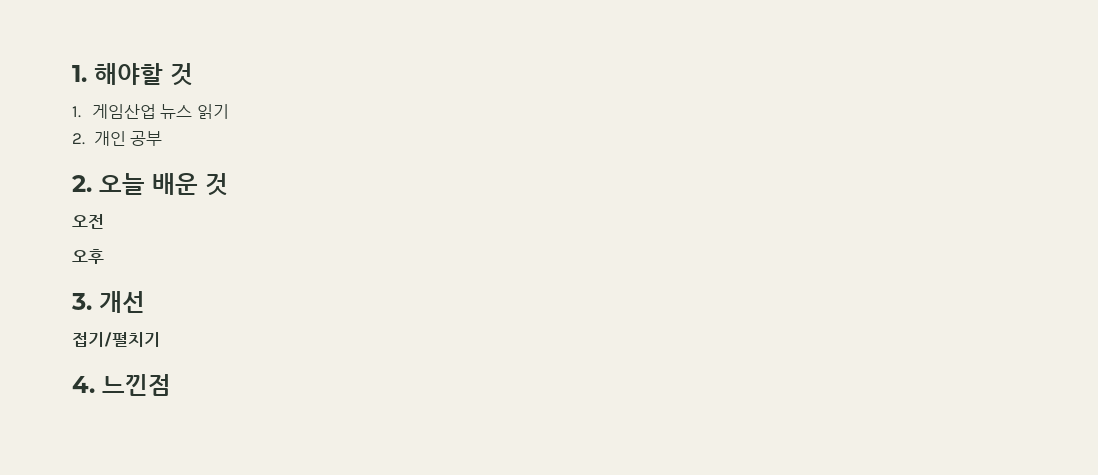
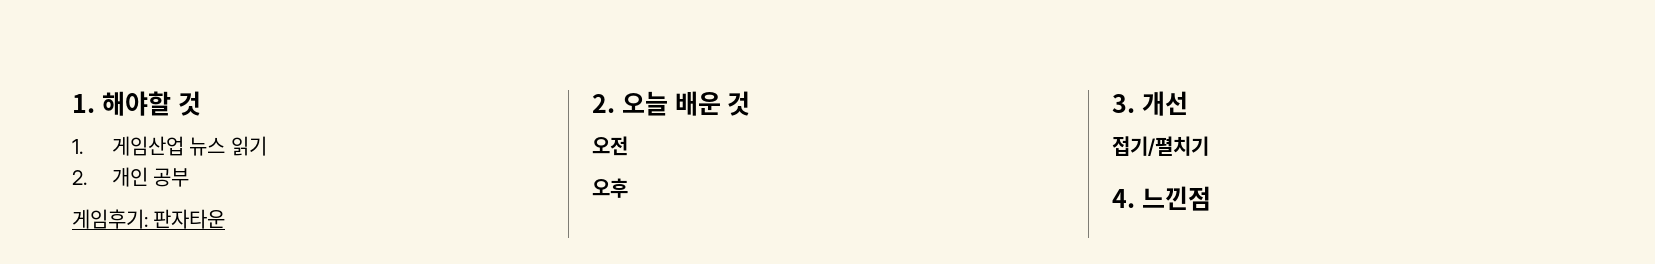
+ 게임후기: 판자타운

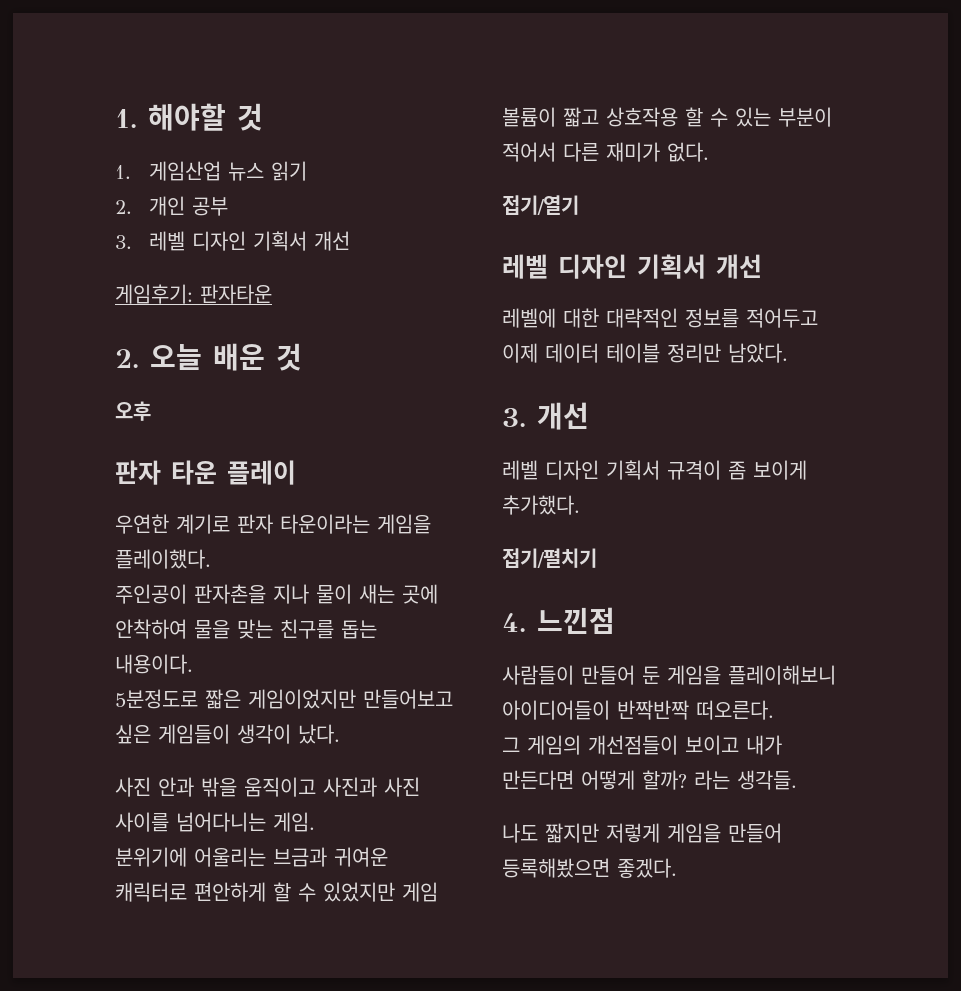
+ 3. 레벨 디자인 기획서 개선
- 오전
  오후
+ 판자 타운 플레이
+ 우연한 계기로 판자 타운이라는 게임을 플레이했다.
+ 주인공이 판자촌을 지나 물이 새는 곳에 안착하여 물을 맞는 친구를 돕는 내용이다.
+ 5분정도로 짧은 게임이었지만 만들어보고 싶은 게임들이 생각이 났다.
+ 사진 안과 밖을 움직이고 사진과 사진 사이를 넘어다니는 게임.
+ 분위기에 어울리는 브금과 귀여운 캐릭터로 편안하게 할 수 있었지만 게임 볼륨이 짧고 상호작용 할 수 있는 부분이 적어서 다른 재미가 없다.
+ 접기/열기
+ 레벨 디자인 기획서 개선
+ 레벨에 대한 대략적인 정보를 적어두고 이제 데이터 테이블 정리만 남았다.
  3. 개선
+ 레벨 디자인 기획서 규격이 좀 보이게 추가했다.
  접기/펼치기
  4. 느낀점
+ 사람들이 만들어 둔 게임을 플레이해보니 아이디어들이 반짝반짝 떠오른다.
+ 그 게임의 개선점들이 보이고 내가 만든다면 어떻게 할까? 라는 생각들.
+ 나도 짧지만 저렇게 게임을 만들어 등록해봤으면 좋겠다.

